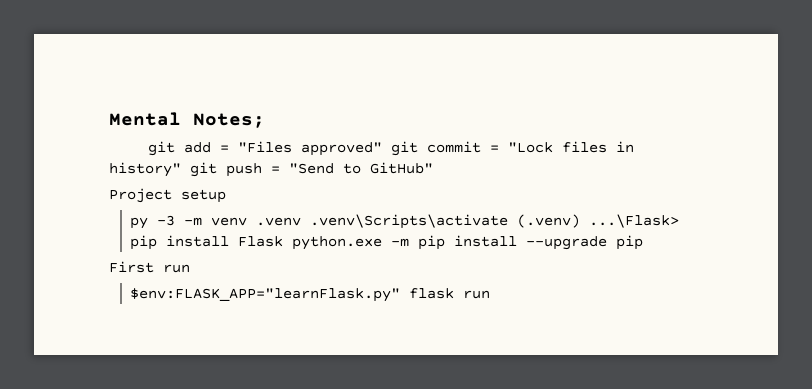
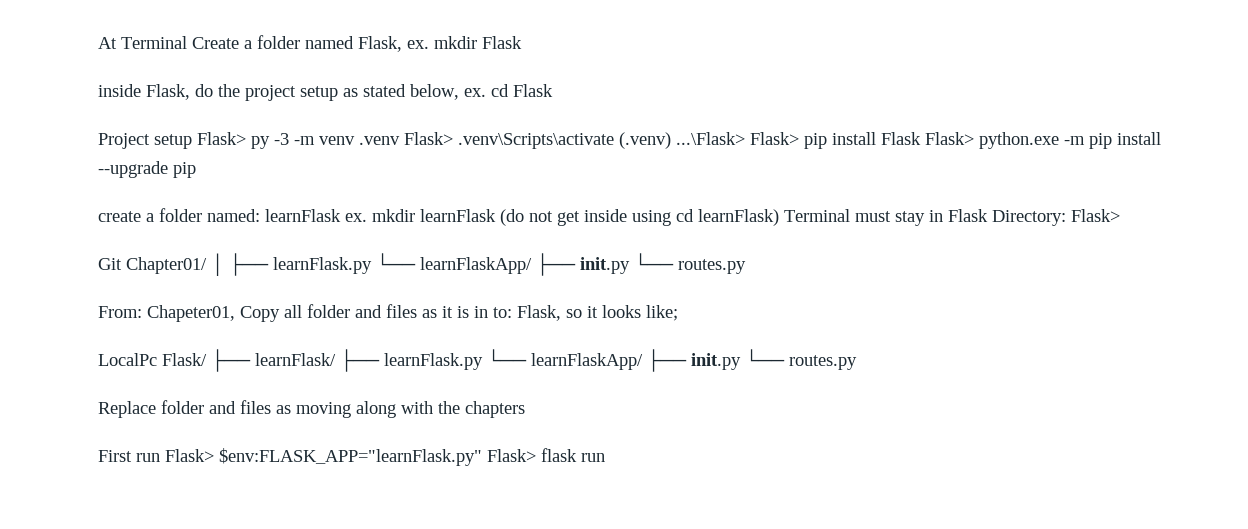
- Mental Notes;
- git add = "Files approved" git commit = "Lock files in history" git push = "Send to GitHub"
+ At Terminal Create a folder named Flask, ex. mkdir Flask
+ inside Flask, do the project setup as stated below, ex. cd Flask
- Project setup
- py -3 -m venv .venv .venv\Scripts\activate (.venv) ...\Flask> pip install Flask python.exe -m pip install --upgrade pip
+ Project setup Flask> py -3 -m venv .venv Flask> .venv\Scripts\activate (.venv) ...\Flask> Flask> pip install Flask Flask> python.exe -m pip install --upgrade pip
+ create a folder named: learnFlask ex. mkdir learnFlask (do not get inside using cd learnFlask) Terminal must stay in Flask Directory: Flask>
+ Git Chapter01/ │ ├── learnFlask.py └── learnFlaskApp/ ├── init.py └── routes.py
+ From: Chapeter01, Copy all folder and files as it is in to: Flask, so it looks like;
+ LocalPc Flask/ ├── learnFlask/ ├── learnFlask.py └── learnFlaskApp/ ├── init.py └── routes.py
+ Replace folder and files as moving along with the chapters
- First run
- $env:FLASK_APP="learnFlask.py" flask run
+ First run Flask> $env:FLASK_APP="learnFlask.py" Flask> flask run

